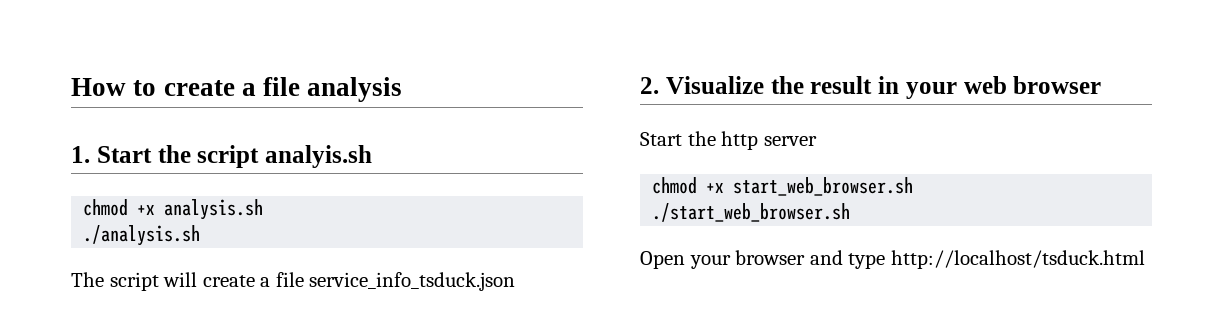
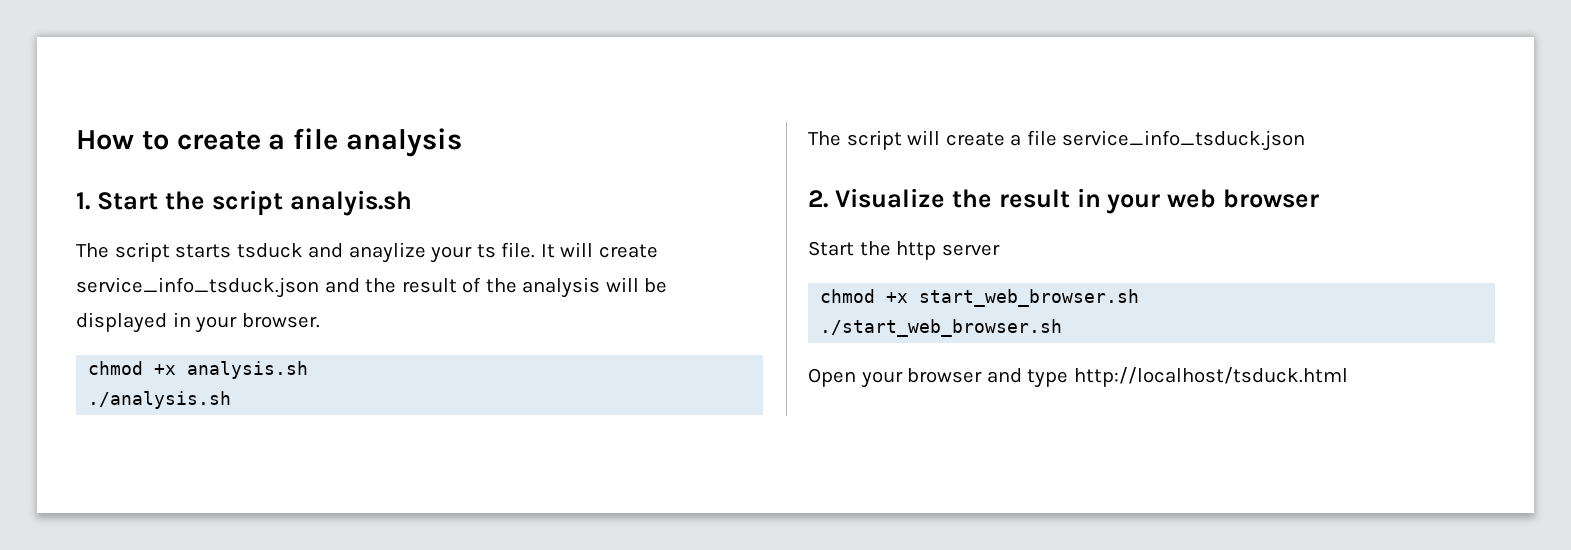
+ The script starts tsduck and anaylize your ts file. It will create service_info_tsduck.json and the result of the analysis will be displayed in your browser.

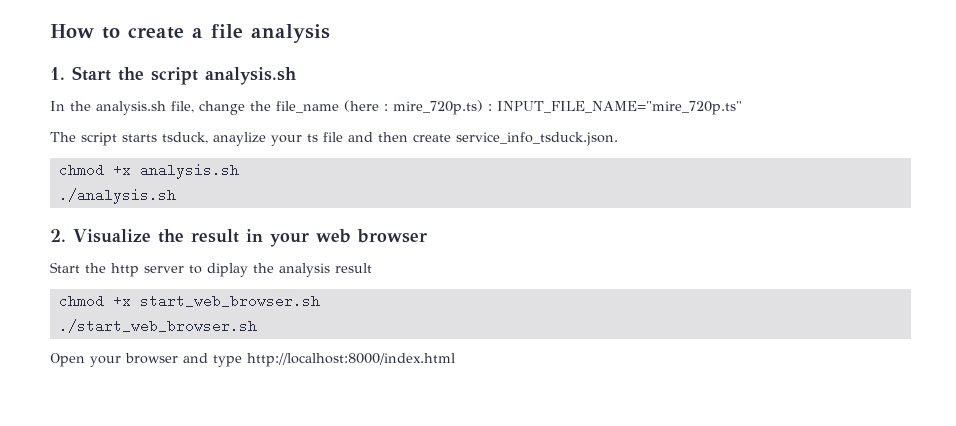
- 1. Start the script analyis.sh
+ 1. Start the script analysis.sh
+ In the analysis.sh file, change the file_name (here : mire_720p.ts) : INPUT_FILE_NAME="mire_720p.ts"
- The script starts tsduck and anaylize your ts file. It will create service_info_tsduck.json and the result of the analysis will be displayed in your browser.
+ The script starts tsduck, anaylize your ts file and then create service_info_tsduck.json.
  chmod +x analysis.sh
  ./analysis.sh
- The script will create a file service_info_tsduck.json
- Start the http server
+ Start the http server to diplay the analysis result
- Open your browser and type http://localhost/tsduck.html
+ Open your browser and type http://localhost:8000/index.html

